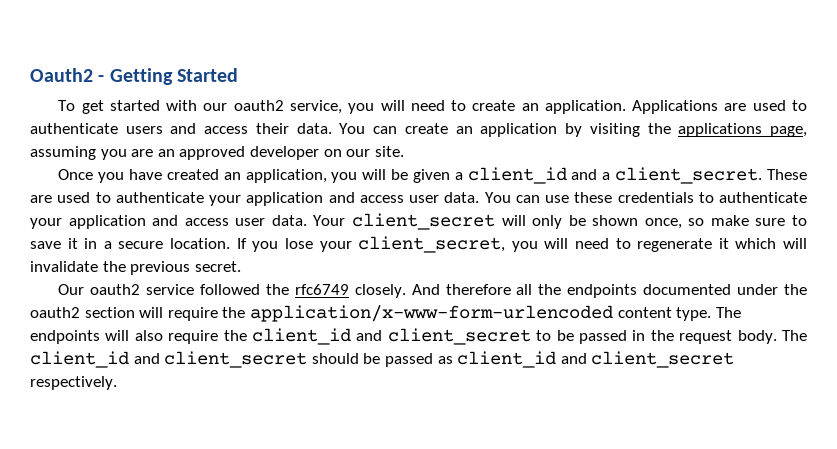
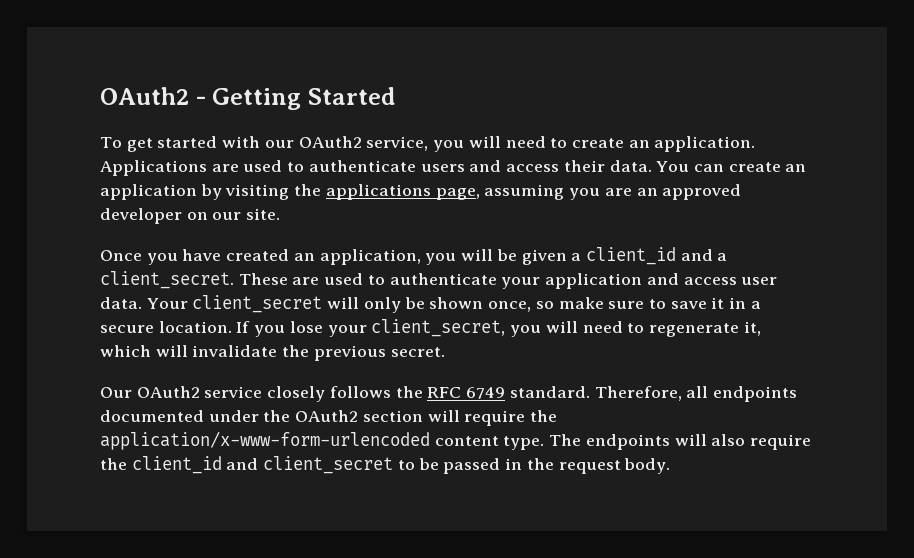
- Oauth2 - Getting Started
+ OAuth2 - Getting Started
- To get started with our oauth2 service, you will need to create an application.
+ To get started with our OAuth2 service, you will need to create an application.
- You can use these credentials to authenticate your application and access user data.
- If you lose your client_secret, you will need to regenerate it which will invalidate the previous secret.
+ If you lose your client_secret, you will need to regenerate it, which will invalidate the previous secret.
- Our oauth2 service followed the rfc6749 closely. And therefore all the endpoints documented under the oauth2 section will require the application/x-www-form-urlencoded content type.
+ Our OAuth2 service closely follows the RFC 6749 standard. Therefore, all endpoints documented under the OAuth2 section will require the application/x-www-form-urlencoded content type.
- The client_id and client_secret should be passed as client_id and client_secret respectively.

